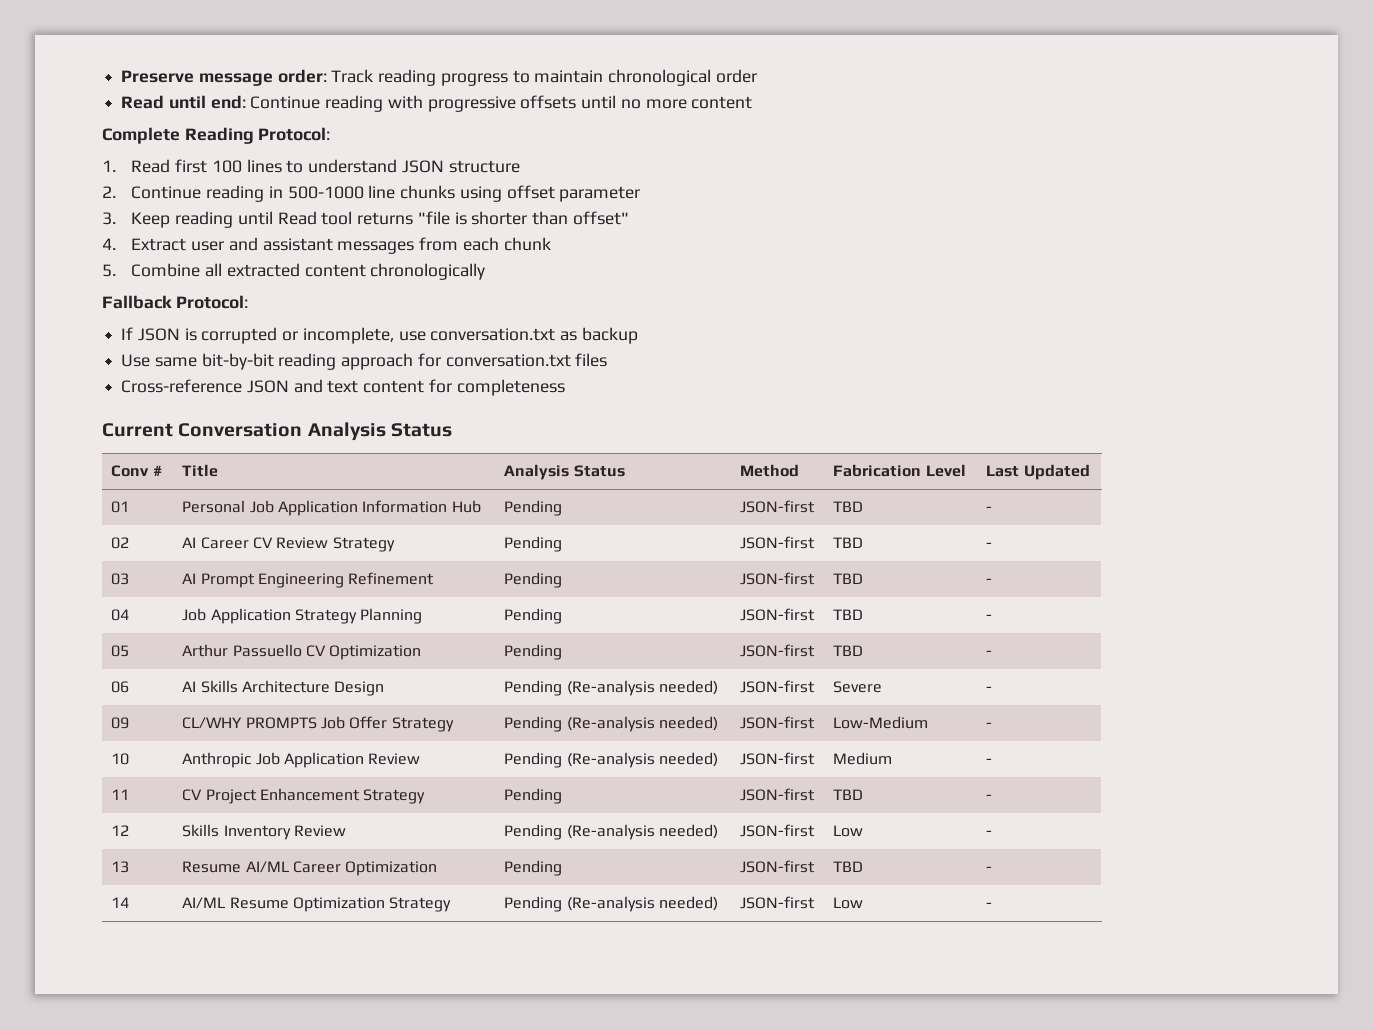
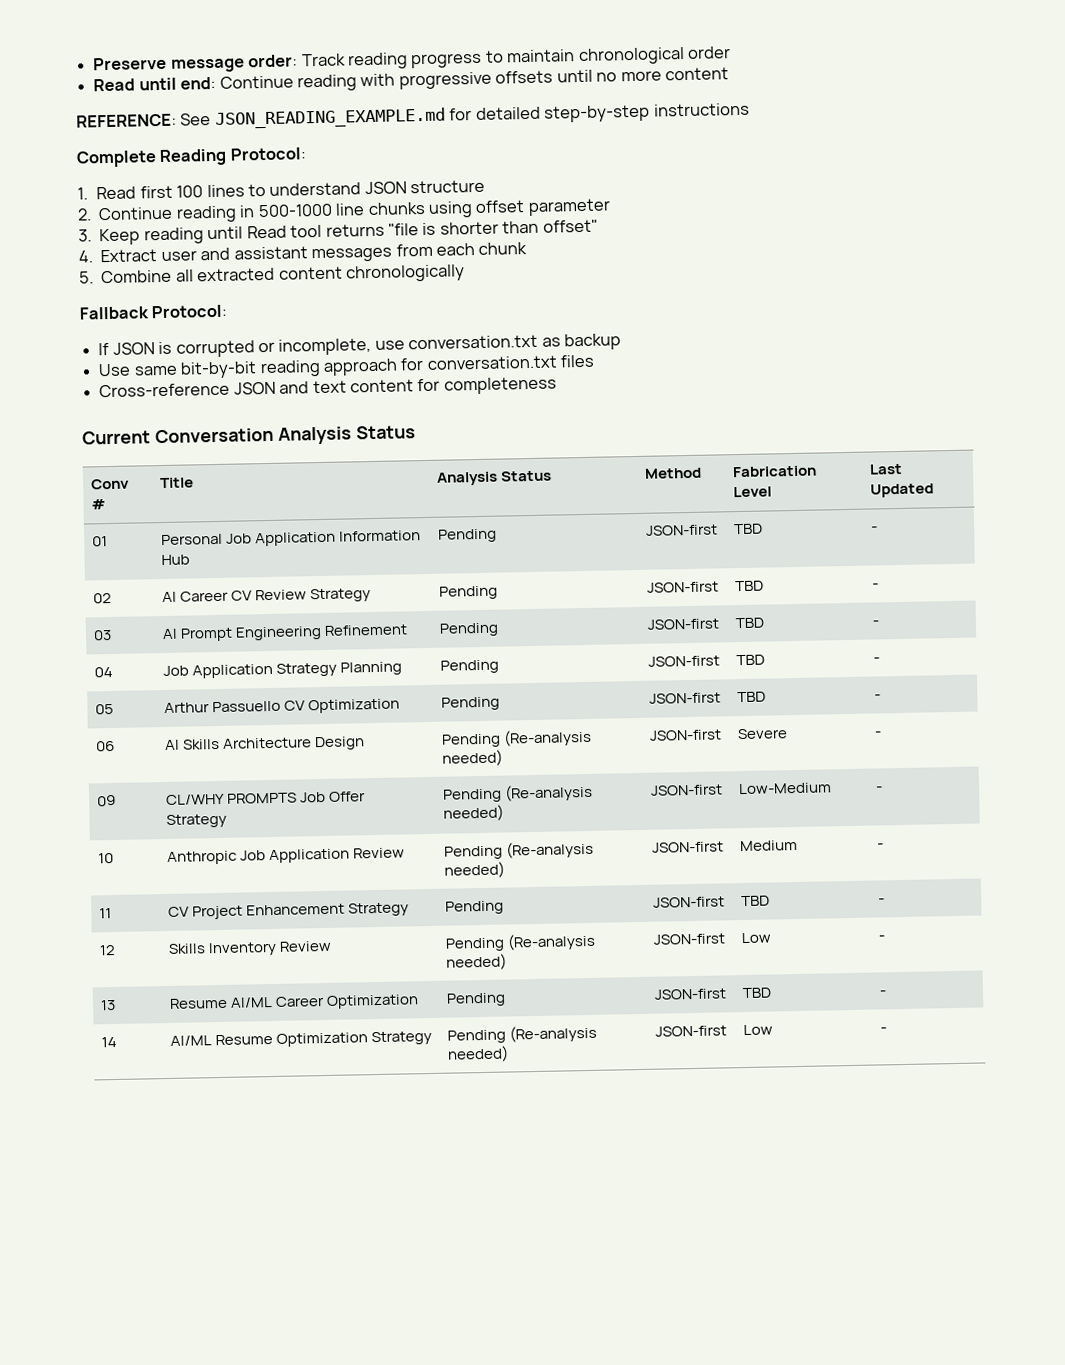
+ REFERENCE: See JSON_READING_EXAMPLE.md for detailed step-by-step instructions

